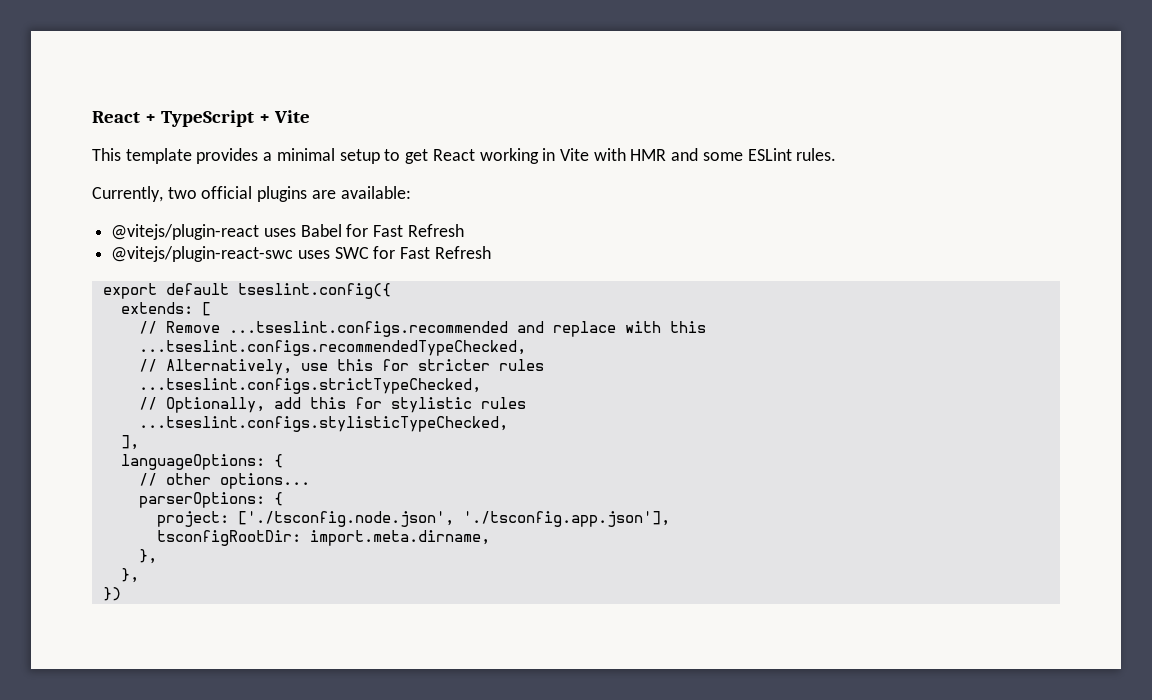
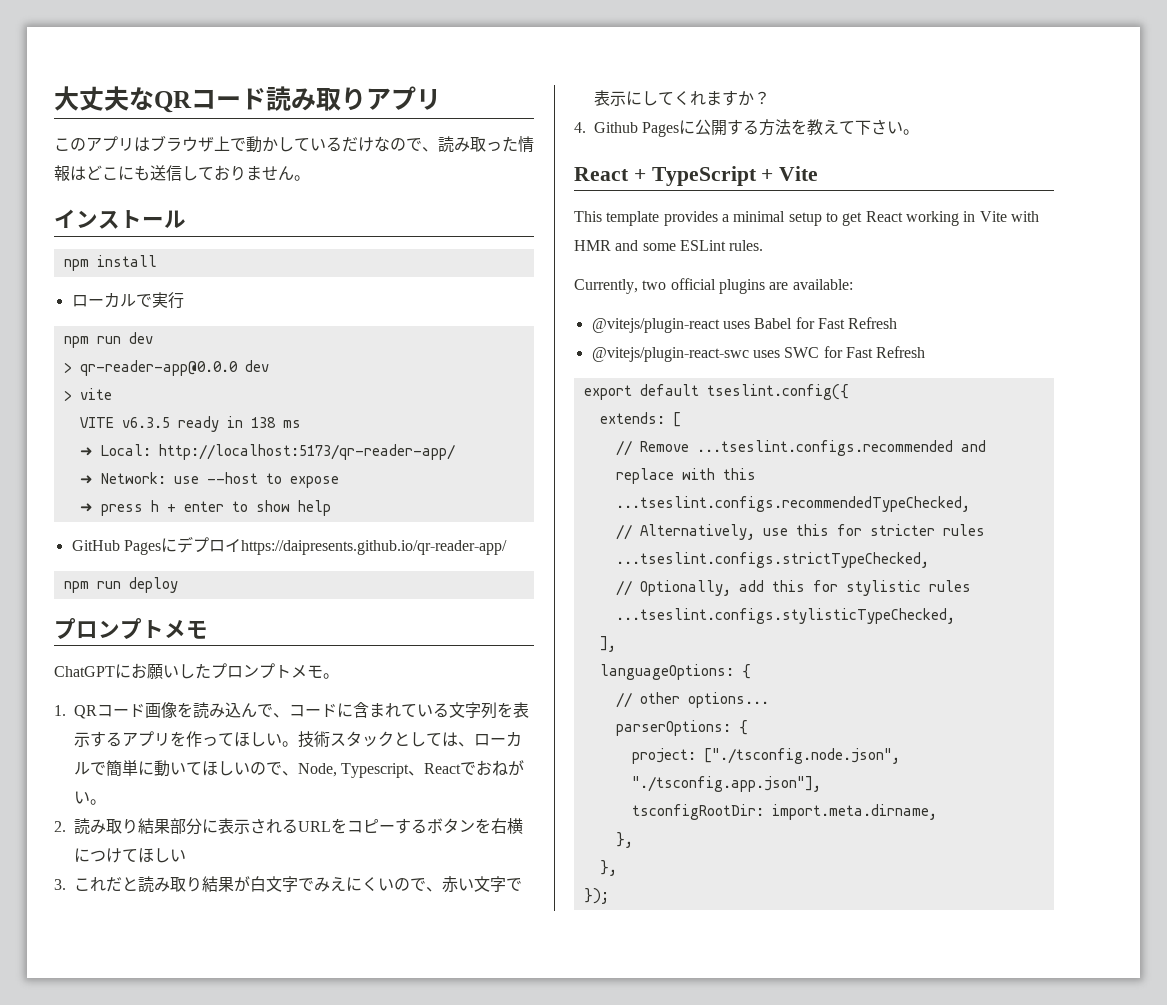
+ 大丈夫なQRコード読み取りアプリ
+ このアプリはブラウザ上で動かしているだけなので、読み取った情報はどこにも送信しておりません。
+ インストール
+ npm install
+ ローカルで実行
+ npm run dev
+ > qr-reader-app@0.0.0 dev
+ > vite
+ VITE v6.3.5 ready in 138 ms
+ ➜ Local: http://localhost:5173/qr-reader-app/
+ ➜ Network: use --host to expose
+ ➜ press h + enter to show help
+ GitHub Pagesにデプロイhttps://daipresents.github.io/qr-reader-app/
+ npm run deploy
+ プロンプトメモ
+ ChatGPTにお願いしたプロンプトメモ。
+ 1. QRコード画像を読み込んで、コードに含まれている文字列を表示するアプリを作ってほしい。技術スタックとしては、ローカルで簡単に動いてほしいので、Node, Typescript、Reactでおねがい。
+ 2.読み取り結果部分に表示されるURLをコピーするボタンを右横につけてほしい
+ 3.これだと読み取り結果が白文字でみえにくいので、赤い文字で表示にしてくれますか？
+ 4. Github Pagesに公開する方法を教えて下さい。
- project: ['./tsconfig.node.json', './tsconfig.app.json'],
+ project: ["./tsconfig.node.json", "./tsconfig.app.json"],
- })
+ });

